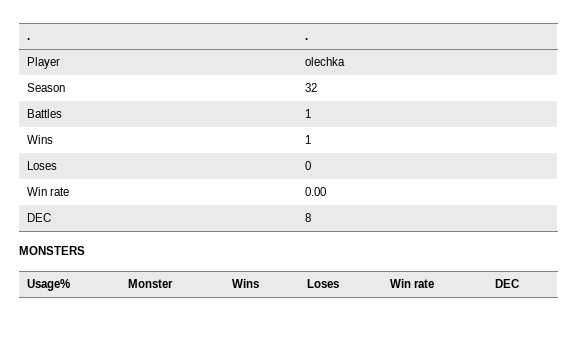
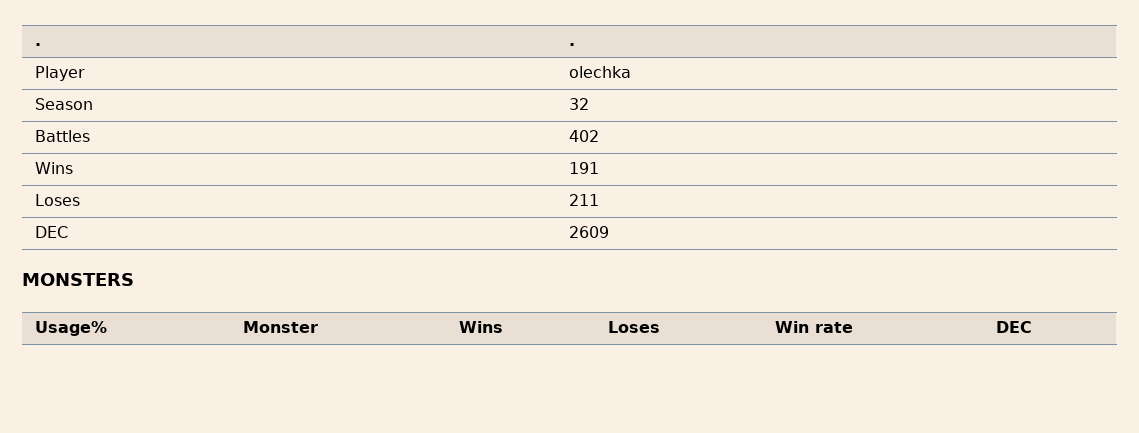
- Battles | 1
- Wins | 1
- Loses | 0
- Win rate | 0.00
+ Battles | 402
+ Wins | 191
+ Loses | 211
- DEC | 8
+ DEC | 2609

